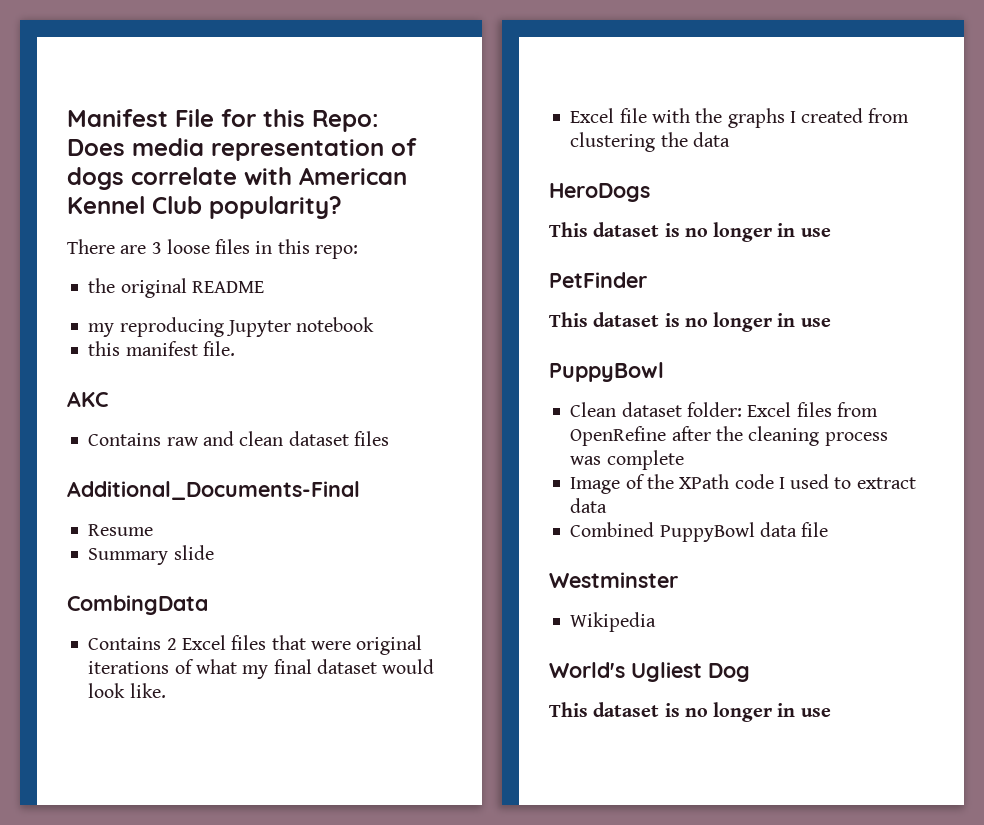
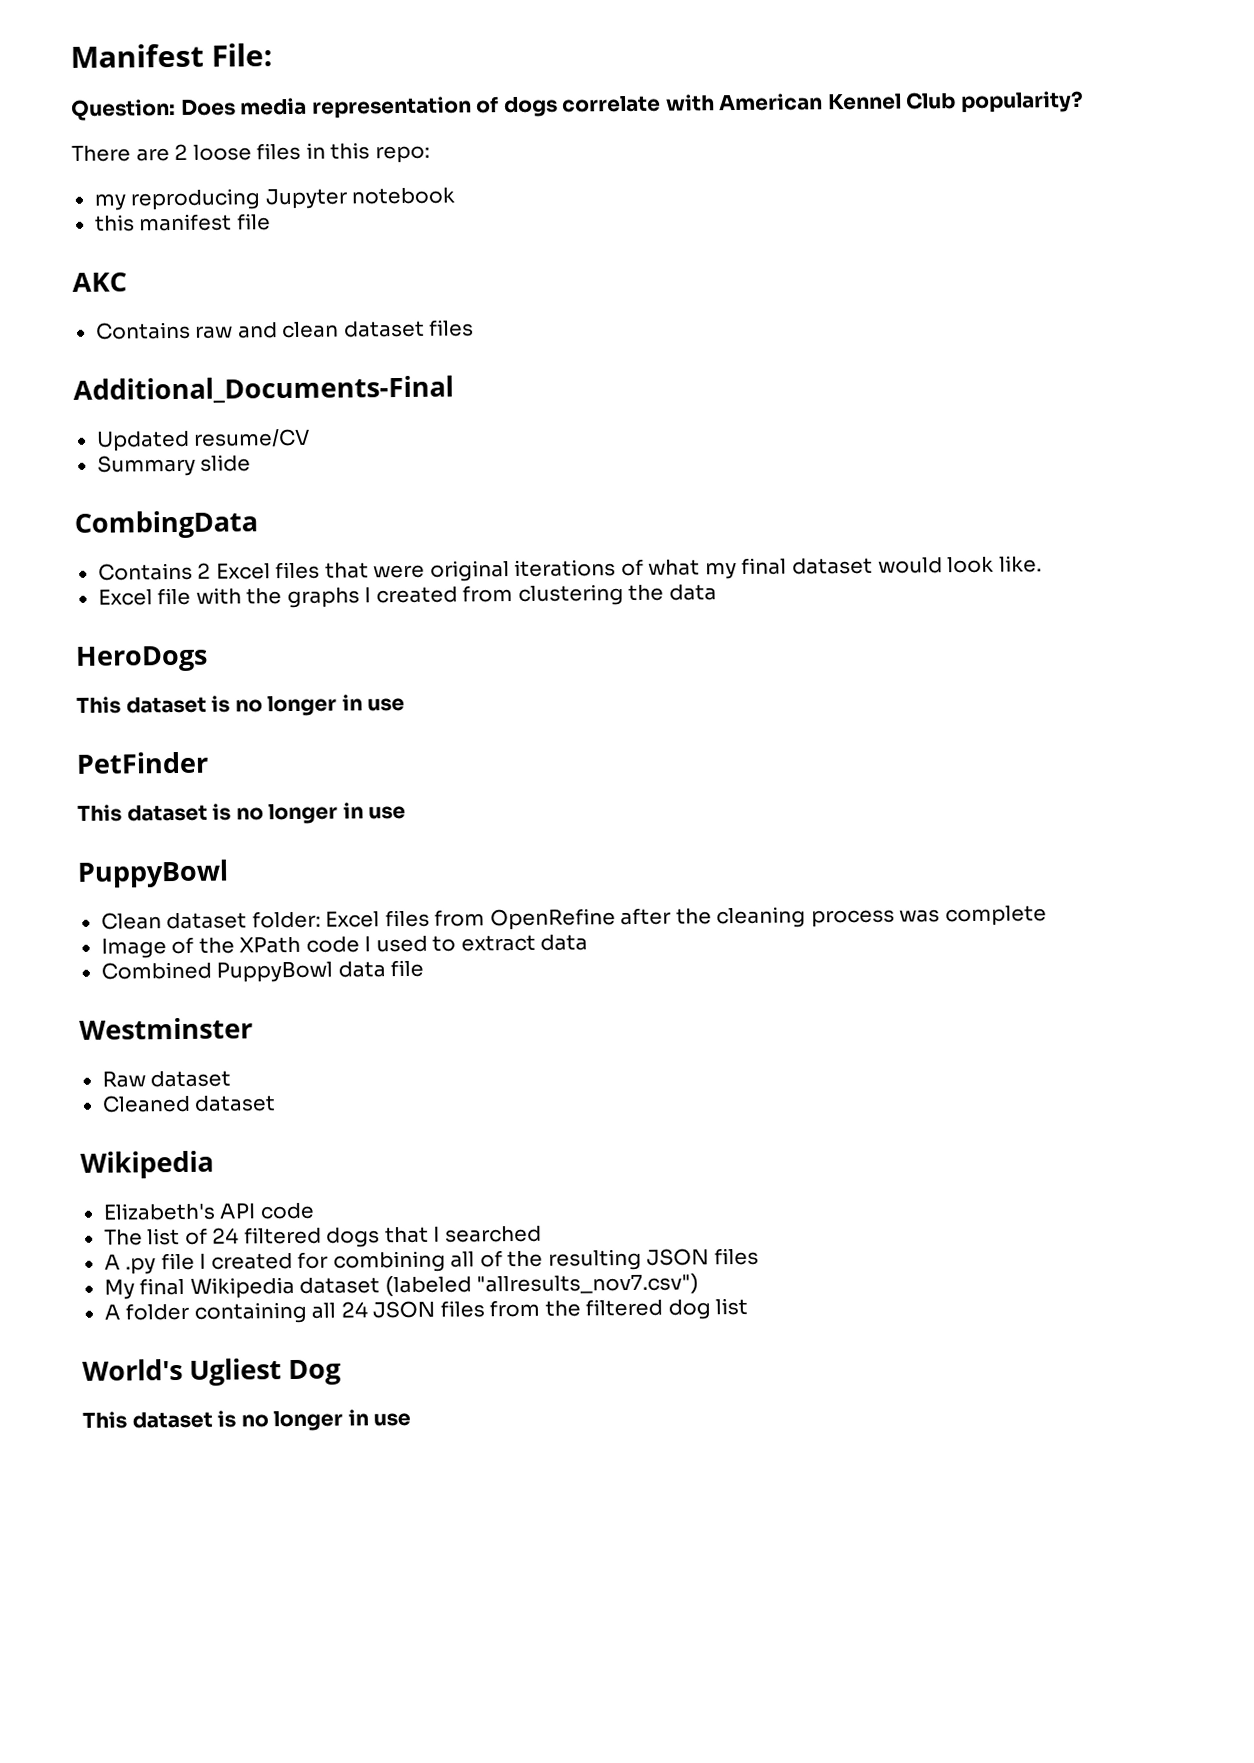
- Manifest File for this Repo: Does media representation of dogs correlate with American Kennel Club popularity?
+ Manifest File:
+ Question: Does media representation of dogs correlate with American Kennel Club popularity?
- There are 3 loose files in this repo:
+ There are 2 loose files in this repo:
- the original README
- this manifest file.
+ this manifest file
- Resume
+ Updated resume/CV
+ Raw dataset
+ Cleaned dataset
  Wikipedia
+ Elizabeth's API code
+ The list of 24 filtered dogs that I searched
+ A .py file I created for combining all of the resulting JSON files
+ My final Wikipedia dataset (labeled "allresults_nov7.csv")
+ A folder containing all 24 JSON files from the filtered dog list

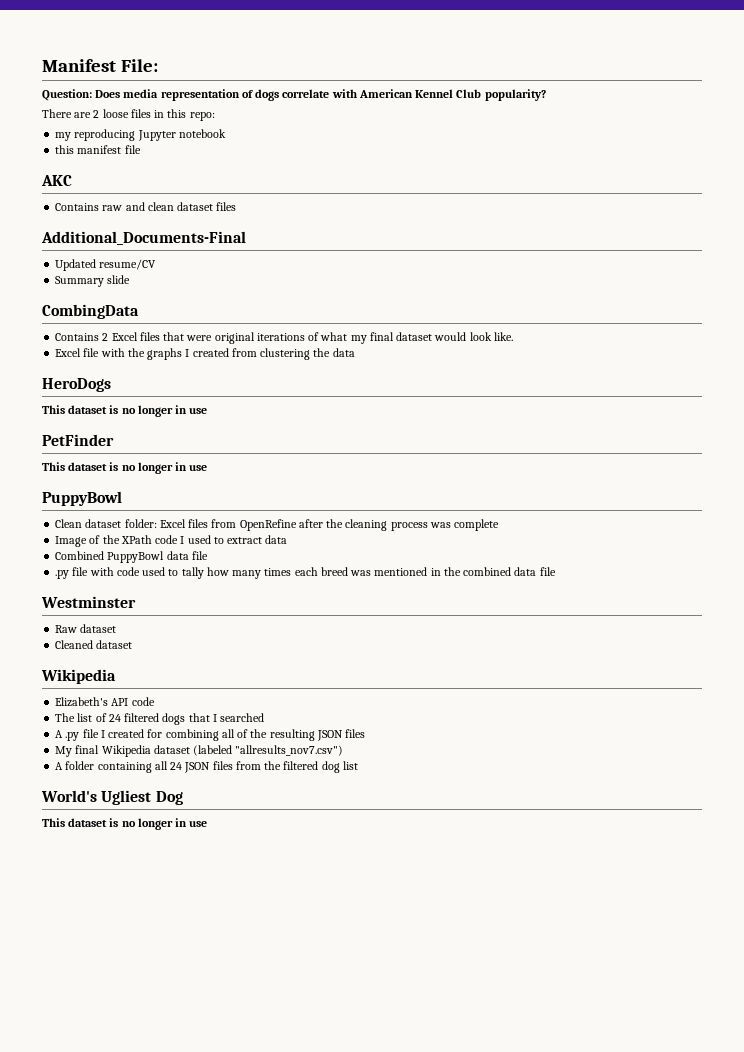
+ .py file with code used to tally how many times each breed was mentioned in the combined data file

